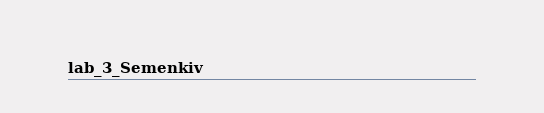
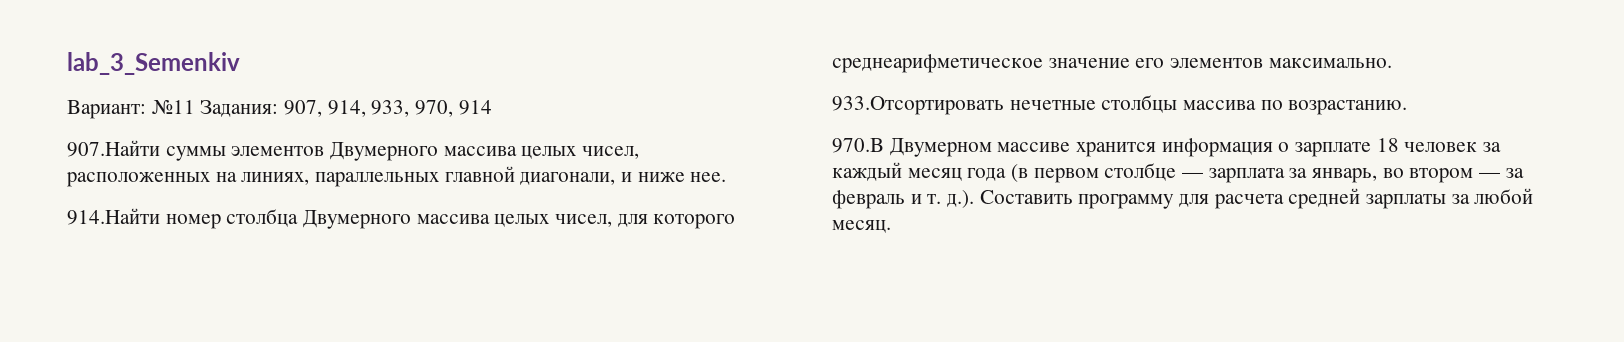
+ Вариант: №11 Задания: 907, 914, 933, 970, 914
+ 907.Найти суммы элементов Двумерного массива целых чисел, расположенных на линиях, параллельных главной диагонали, и ниже нее.
+ 914.Найти номер столбца Двумерного массива целых чисел, для которого среднеарифметическое значение его элементов максимально.
+ 933.Отсортировать нечетные столбцы массива по возрастанию.
+ 970.В Двумерном массиве хранится информация о зарплате 18 человек за каждый месяц года (в первом столбце — зарплата за январь, во втором — за февраль и т. д.). Составить программу для расчета средней зарплаты за любой месяц.

